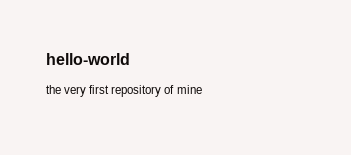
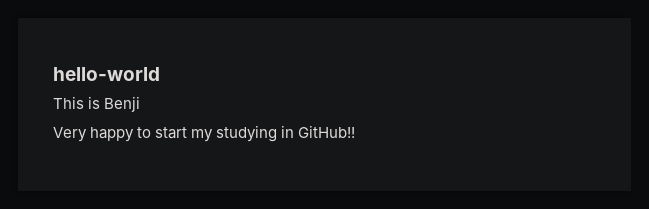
- the very first repository of mine
+ This is Benji
+ Very happy to start my studying in GitHub!!

